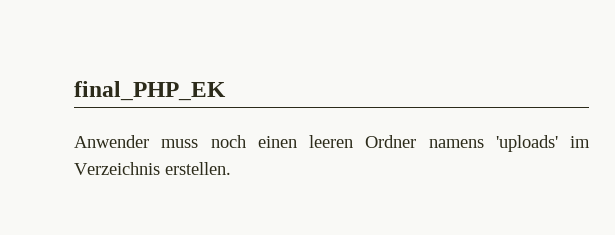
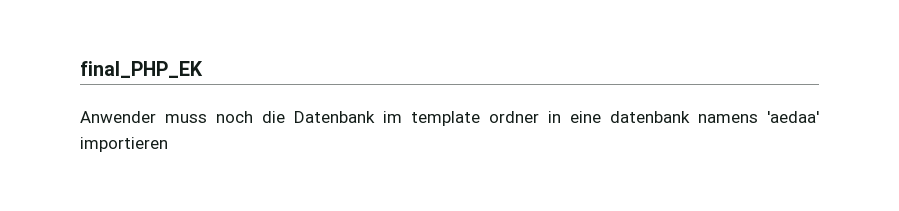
- Anwender muss noch einen leeren Ordner namens 'uploads' im Verzeichnis erstellen.
+ Anwender muss noch die Datenbank im template ordner in eine datenbank namens 'aedaa' importieren

